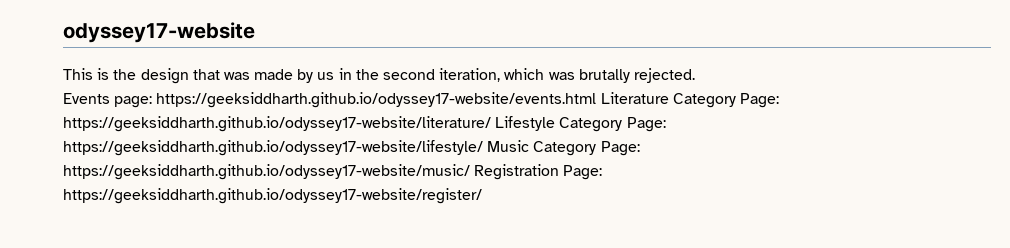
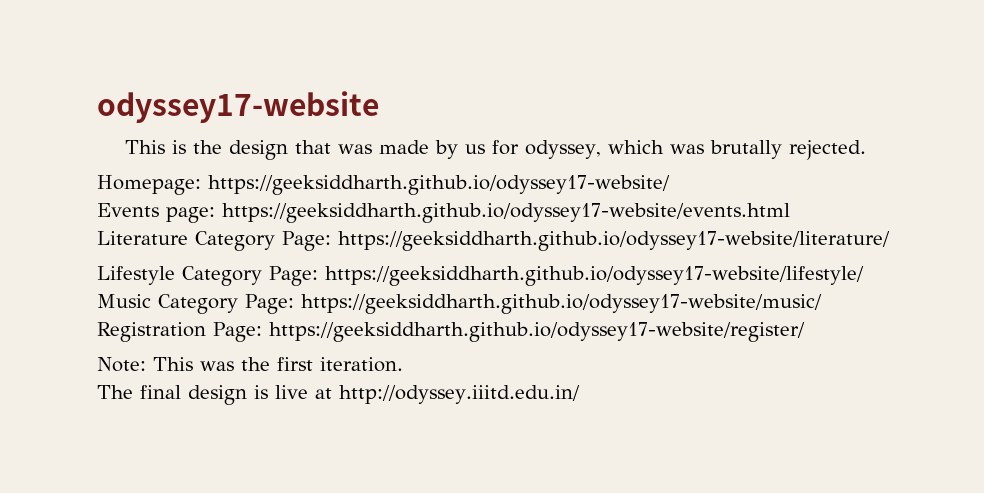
- This is the design that was made by us in the second iteration, which was brutally rejected.
+ This is the design that was made by us for odyssey, which was brutally rejected.
+ Homepage: https://geeksiddharth.github.io/odyssey17-website/
- Events page: https://geeksiddharth.github.io/odyssey17-website/events.html Literature Category Page: https://geeksiddharth.github.io/odyssey17-website/literature/ Lifestyle Category Page: https://geeksiddharth.github.io/odyssey17-website/lifestyle/ Music Category Page: https://geeksiddharth.github.io/odyssey17-website/music/ Registration Page: https://geeksiddharth.github.io/odyssey17-website/register/
+ Events page: https://geeksiddharth.github.io/odyssey17-website/events.html
+ Literature Category Page: https://geeksiddharth.github.io/odyssey17-website/literature/
+ Lifestyle Category Page: https://geeksiddharth.github.io/odyssey17-website/lifestyle/
+ Music Category Page: https://geeksiddharth.github.io/odyssey17-website/music/
+ Registration Page: https://geeksiddharth.github.io/odyssey17-website/register/
+ Note: This was the first iteration.
+ The final design is live at http://odyssey.iiitd.edu.in/

